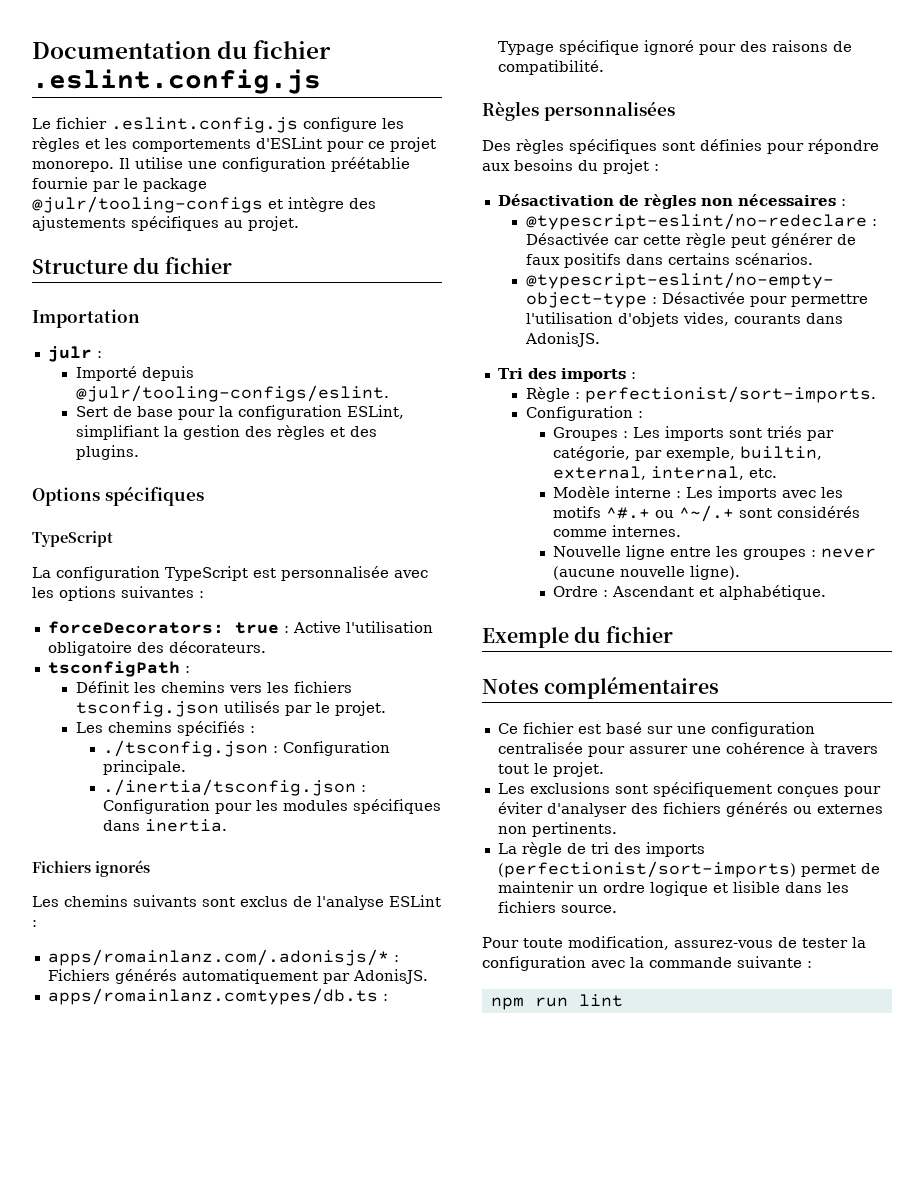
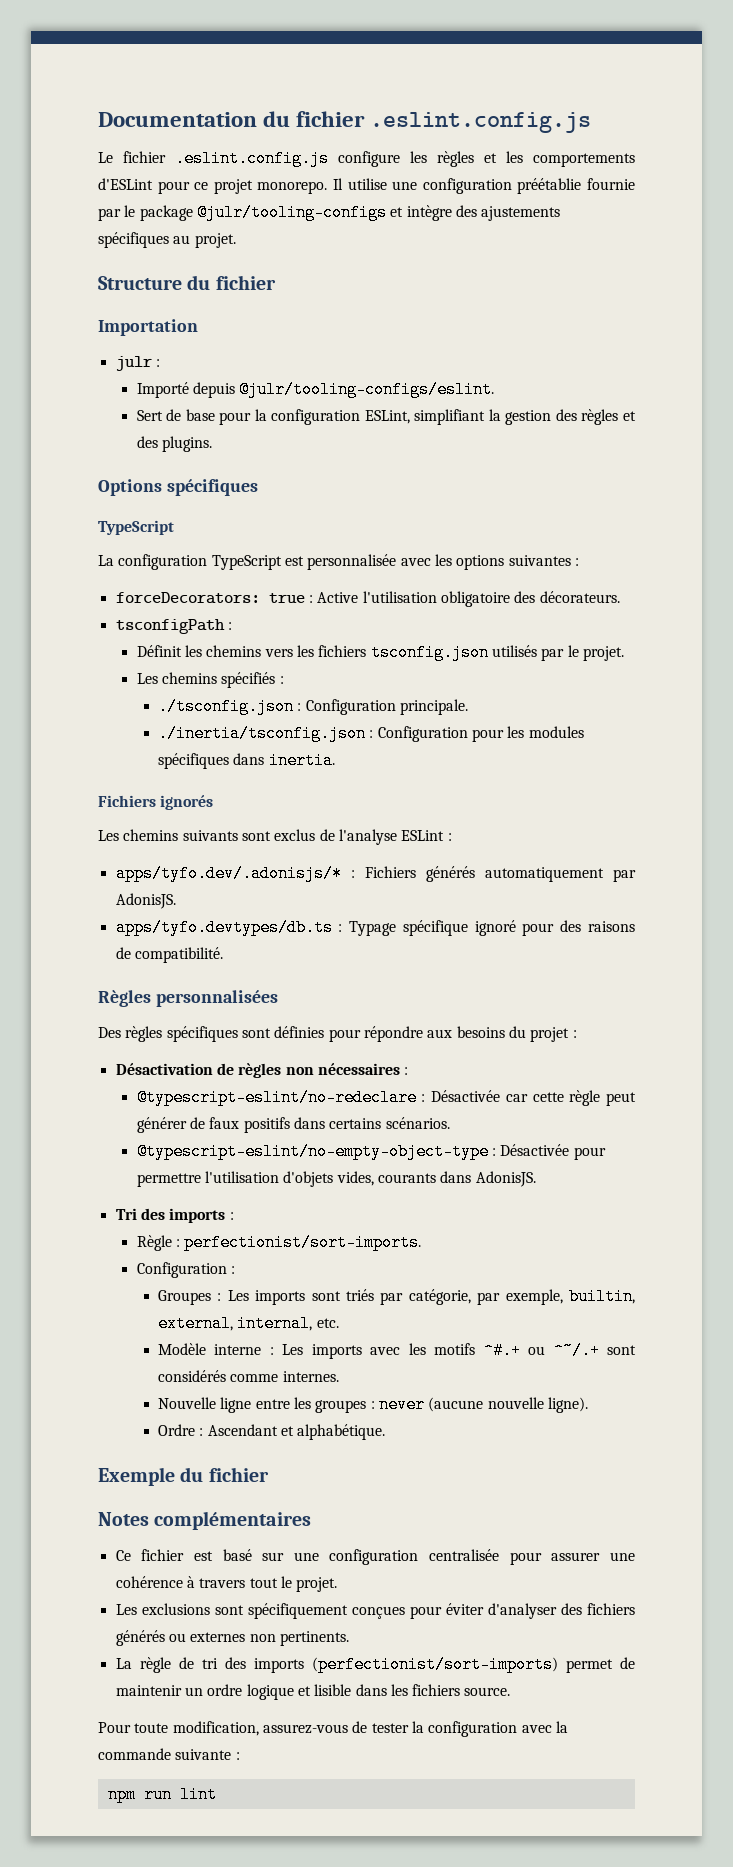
- apps/romainlanz.com/.adonisjs/* : Fichiers générés automatiquement par AdonisJS.
+ apps/tyfo.dev/.adonisjs/* : Fichiers générés automatiquement par AdonisJS.
- apps/romainlanz.comtypes/db.ts : Typage spécifique ignoré pour des raisons de compatibilité.
+ apps/tyfo.devtypes/db.ts : Typage spécifique ignoré pour des raisons de compatibilité.

